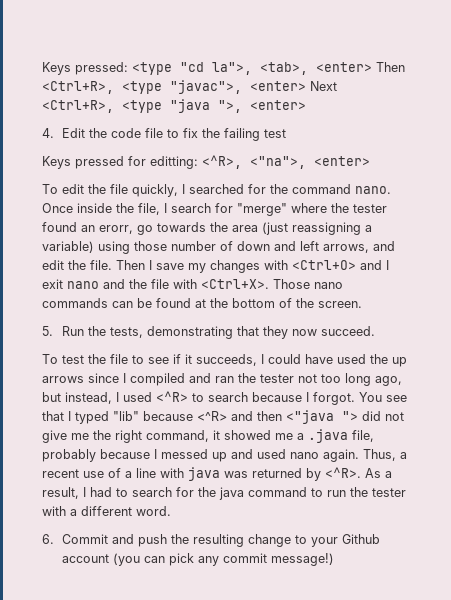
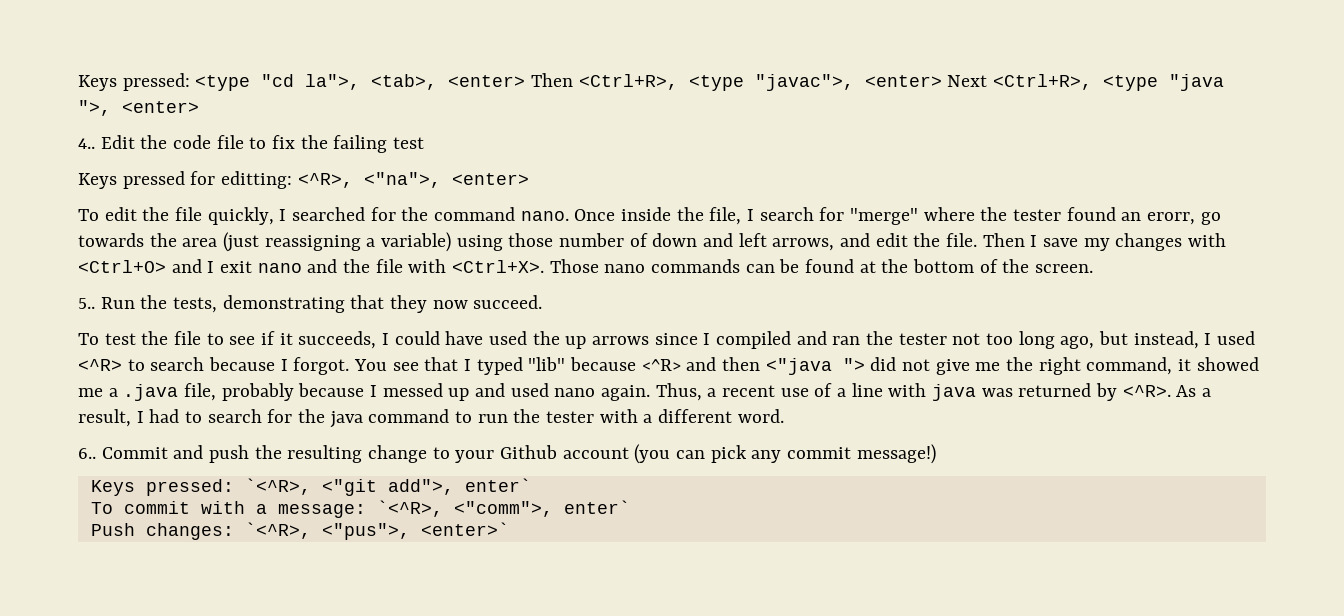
- 4. Edit the code file to fix the failing test
+ 4.. Edit the code file to fix the failing test
- 5. Run the tests, demonstrating that they now succeed.
+ 5.. Run the tests, demonstrating that they now succeed.
- 6. Commit and push the resulting change to your Github account (you can pick any commit message!)
+ 6.. Commit and push the resulting change to your Github account (you can pick any commit message!)
+ Keys pressed: `<^R>, <"git add">, enter`
+ To commit with a message: `<^R>, <"comm">, enter`
+ Push changes: `<^R>, <"pus">, <enter>`

